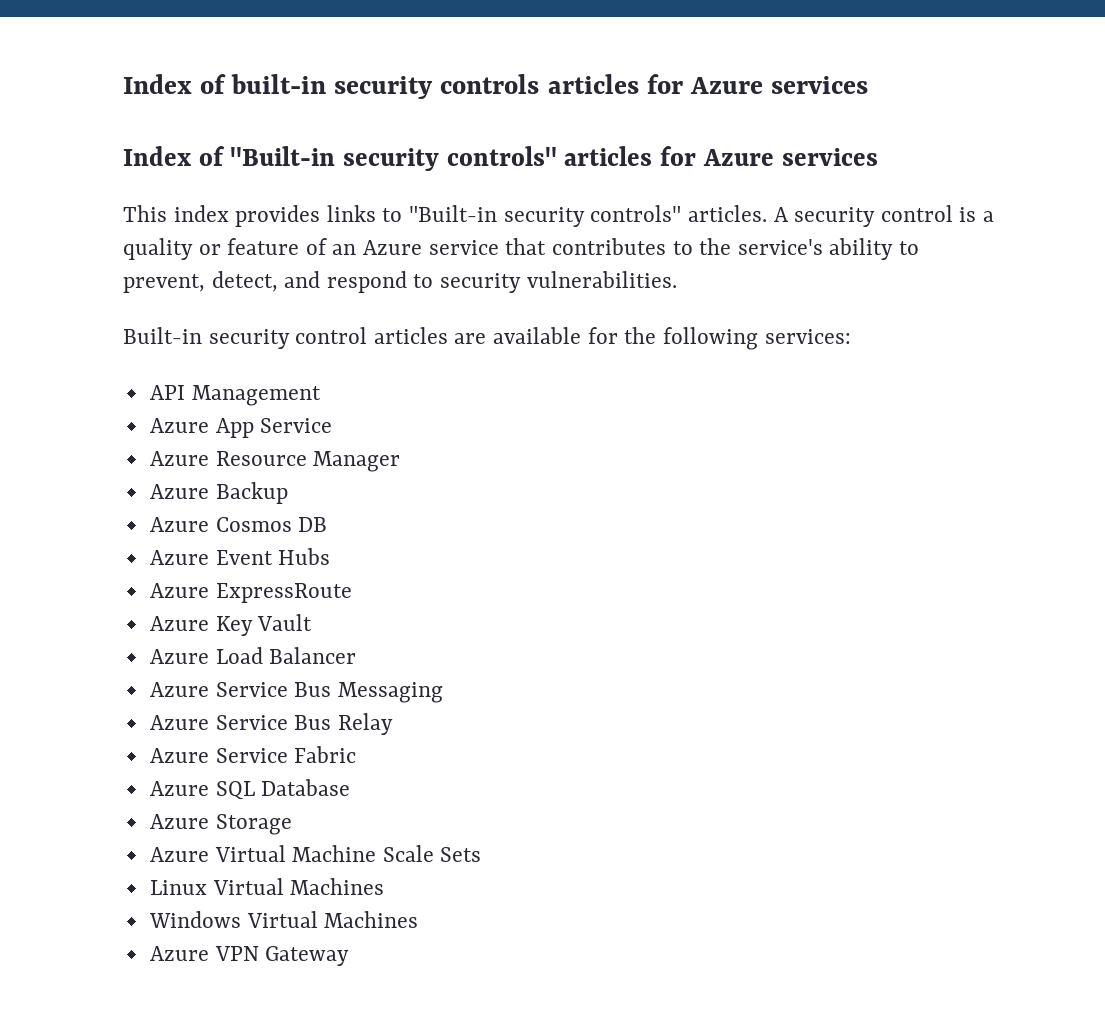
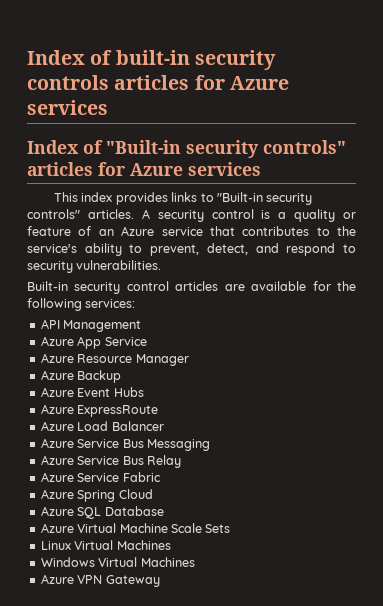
- Azure Cosmos DB
- Azure Key Vault
+ Azure Spring Cloud
- Azure Storage

